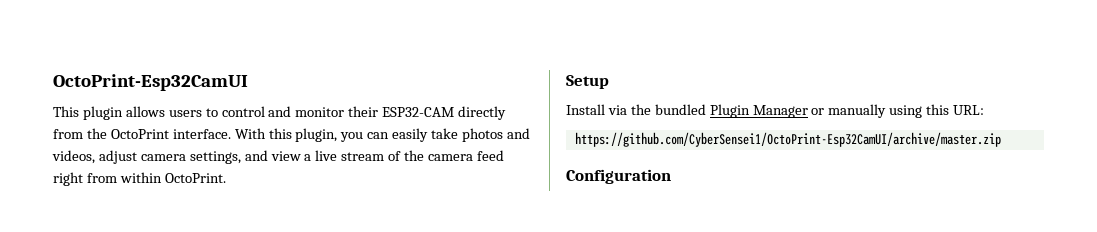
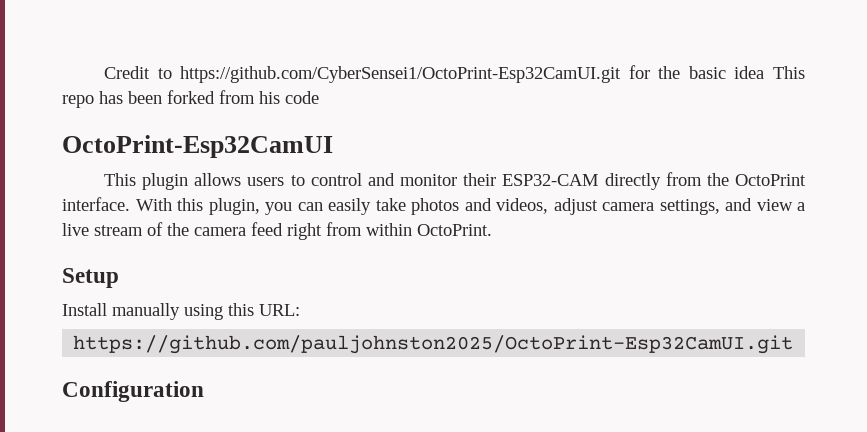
+ Credit to https://github.com/CyberSensei1/OctoPrint-Esp32CamUI.git for the basic idea This repo has been forked from his code
- Install via the bundled Plugin Manager or manually using this URL:
+ Install manually using this URL:
- https://github.com/CyberSensei1/OctoPrint-Esp32CamUI/archive/master.zip
+ https://github.com/pauljohnston2025/OctoPrint-Esp32CamUI.git

